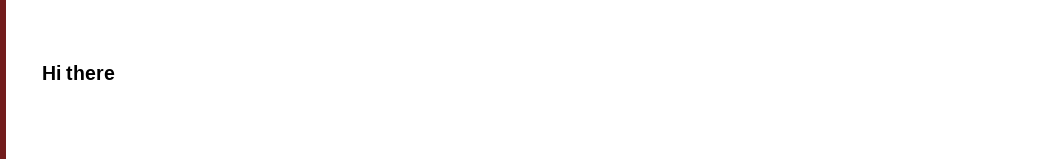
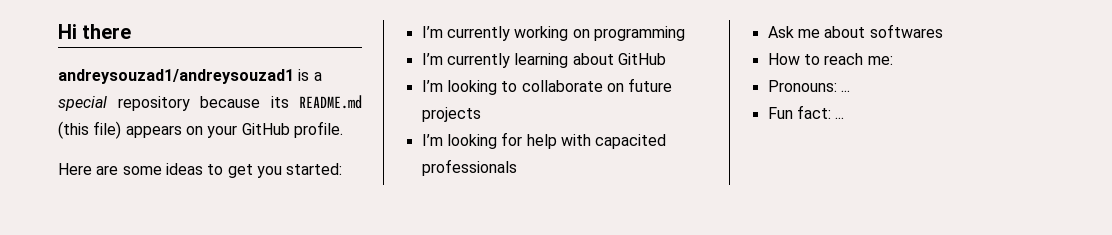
+ andreysouzad1/andreysouzad1 is a special repository because its README.md (this file) appears on your GitHub profile.
+ Here are some ideas to get you started:
+ I’m currently working on programming
+ I’m currently learning about GitHub
+ I’m looking to collaborate on future projects
+ I’m looking for help with capacited professionals
+ Ask me about softwares
+ How to reach me:
+ Pronouns: ...
+ Fun fact: ...

